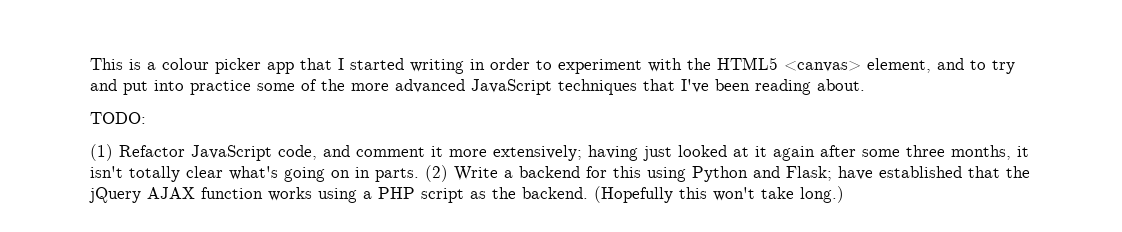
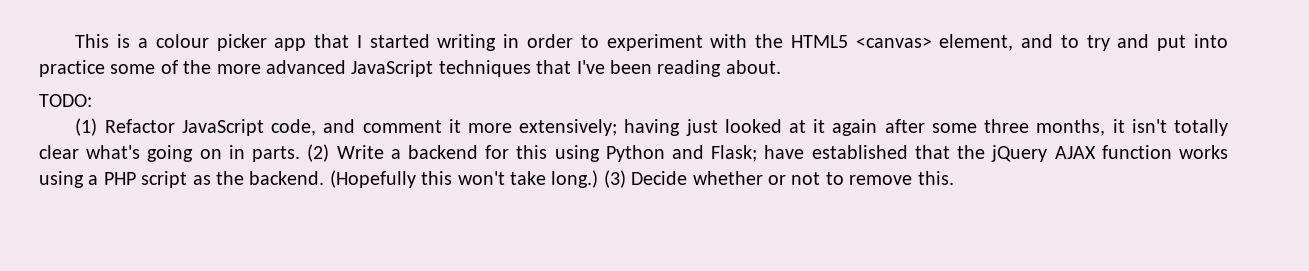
+ (3) Decide whether or not to remove this.

